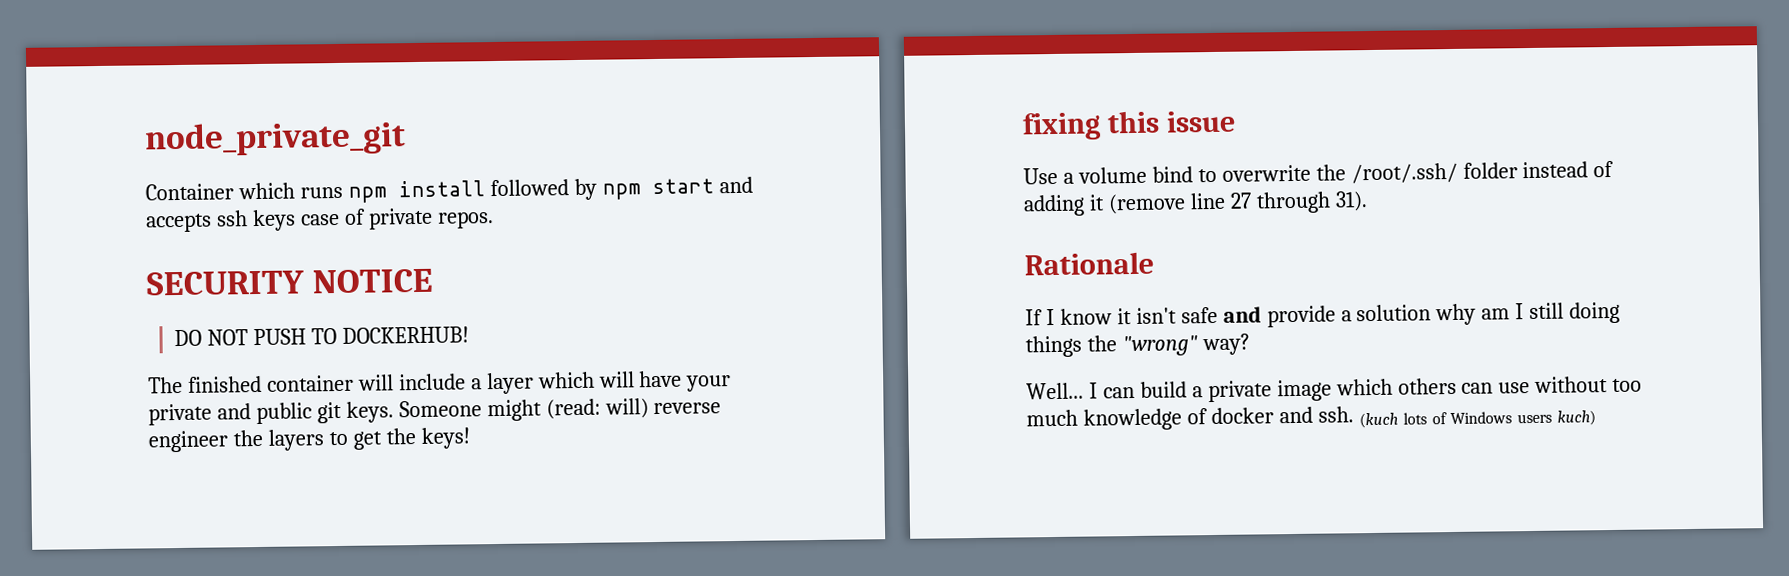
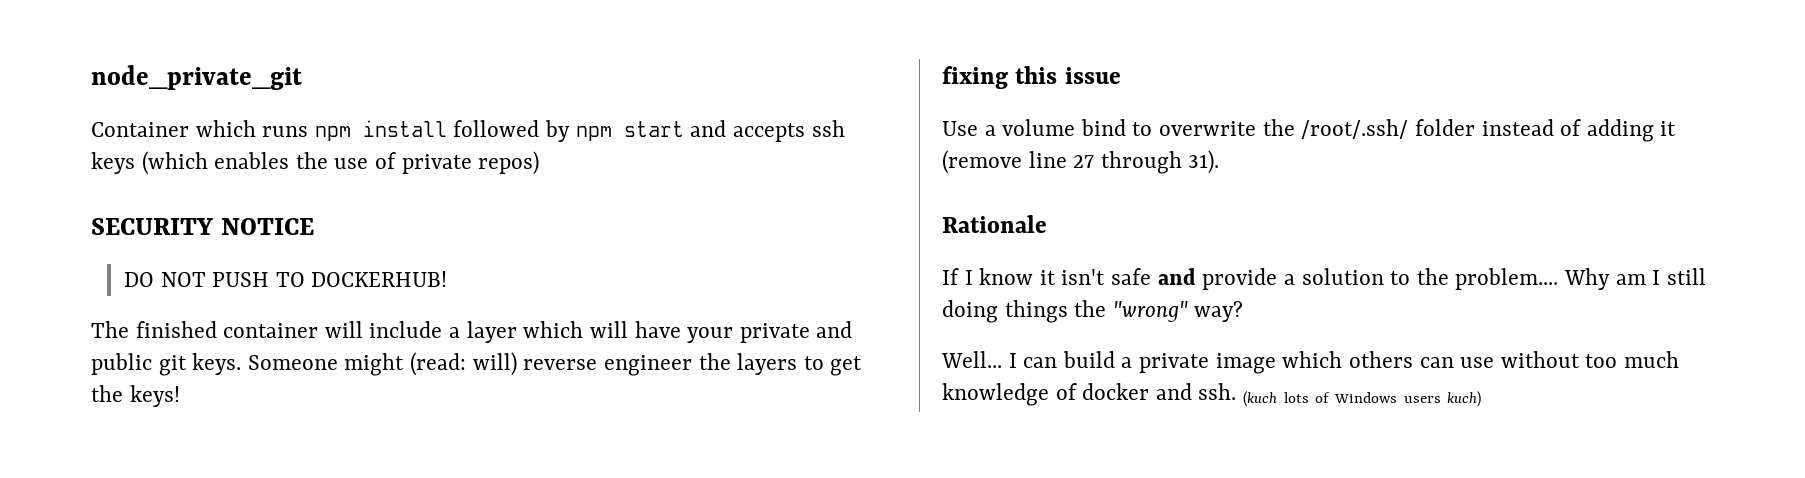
- Container which runs npm install followed by npm start and accepts ssh keys case of private repos.
+ Container which runs npm install followed by npm start and accepts ssh keys (which enables the use of private repos)
- If I know it isn't safe and provide a solution why am I still doing things the "wrong" way?
+ If I know it isn't safe and provide a solution to the problem.... Why am I still doing things the "wrong" way?

